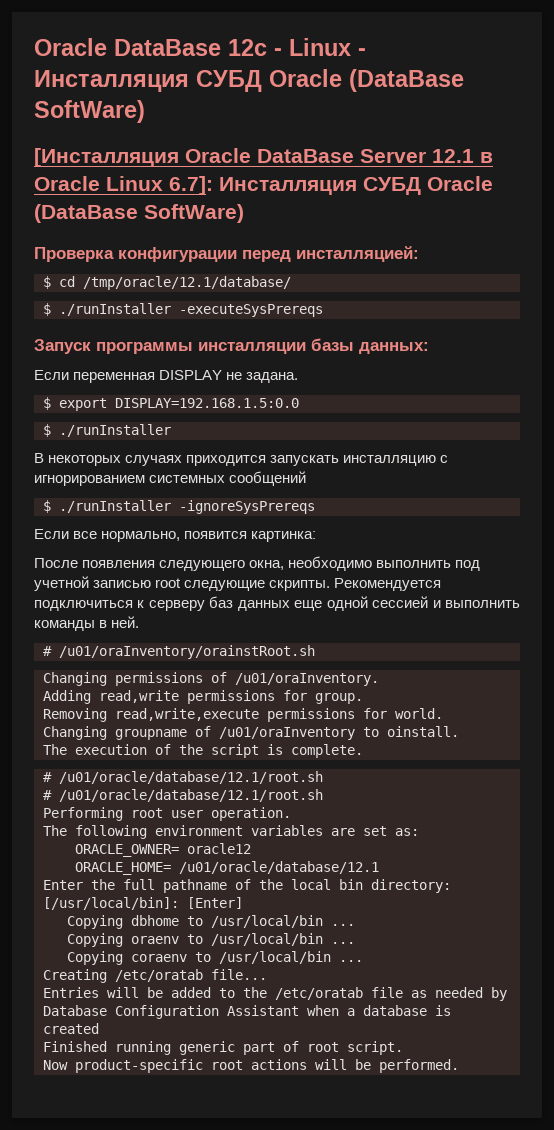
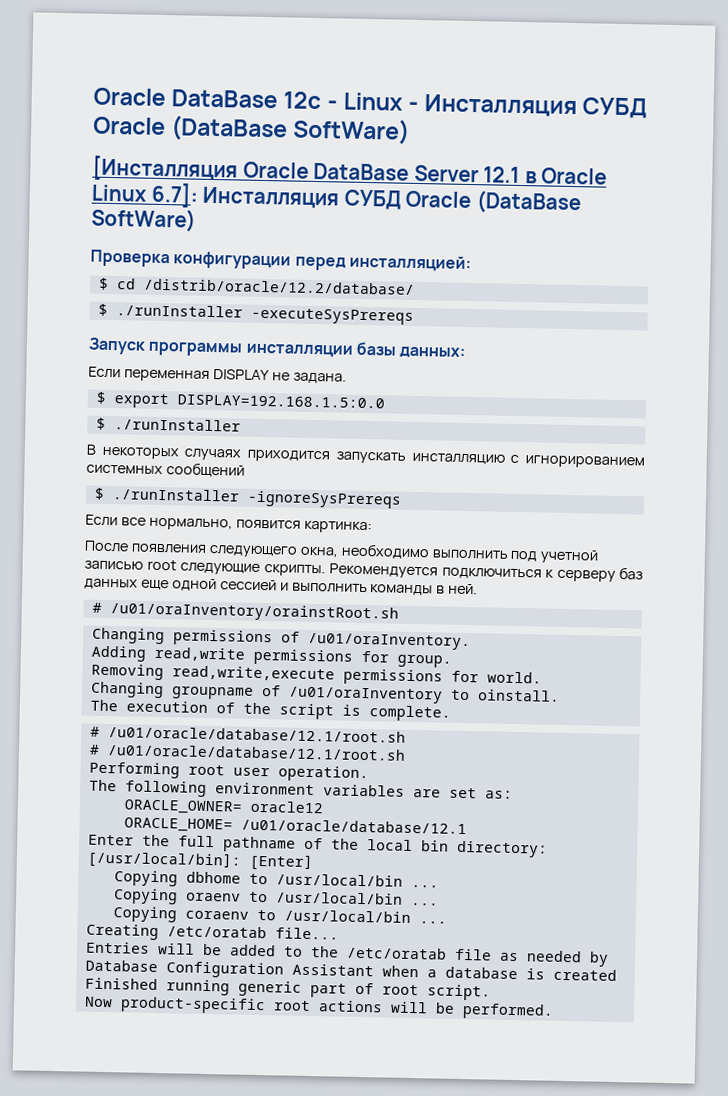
- $ cd /tmp/oracle/12.1/database/
+ $ cd /distrib/oracle/12.2/database/

